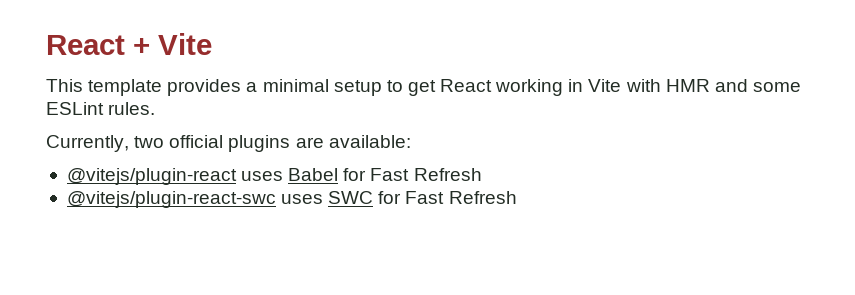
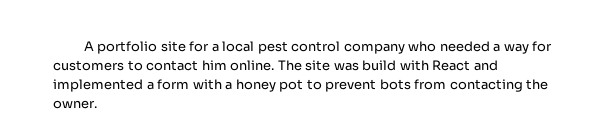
- React + Vite
- This template provides a minimal setup to get React working in Vite with HMR and some ESLint rules.
- Currently, two official plugins are available:
- @vitejs/plugin-react uses Babel for Fast Refresh
- @vitejs/plugin-react-swc uses SWC for Fast Refresh
+ A portfolio site for a local pest control company who needed a way for customers to contact him online. The site was build with React and implemented a form with a honey pot to prevent bots from contacting the owner.

